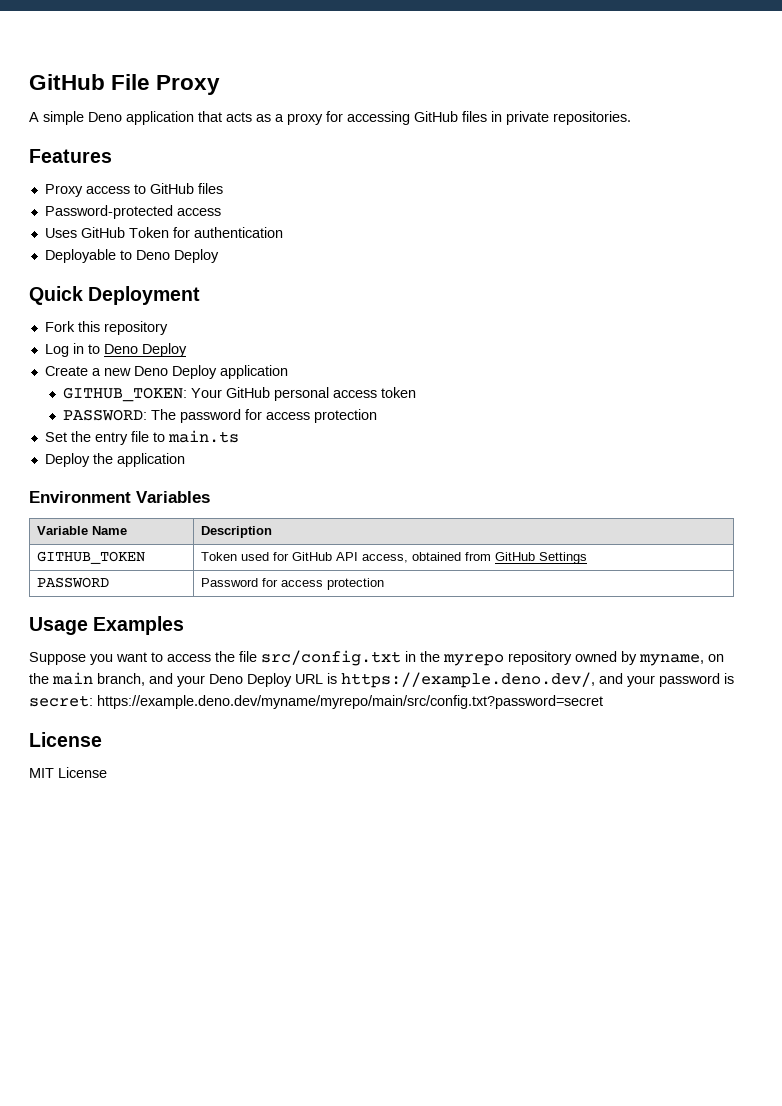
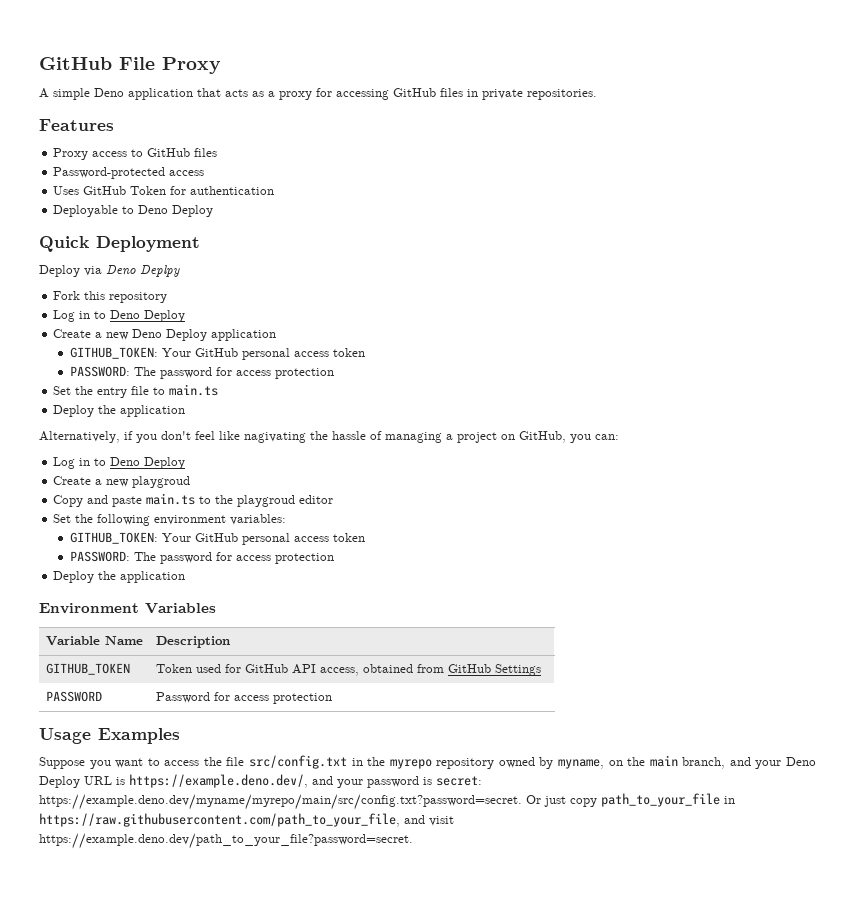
+ Deploy via Deno Deplpy
+ Alternatively, if you don't feel like nagivating the hassle of managing a project on GitHub, you can:
+ Log in to Deno Deploy
+ Create a new playgroud
+ Copy and paste main.ts to the playgroud editor
+ Set the following environment variables:
+ GITHUB_TOKEN: Your GitHub personal access token
+ PASSWORD: The password for access protection
+ Deploy the application
- Suppose you want to access the file src/config.txt in the myrepo repository owned by myname, on the main branch, and your Deno Deploy URL is https://example.deno.dev/, and your password is secret: https://example.deno.dev/myname/myrepo/main/src/config.txt?password=secret
- License
- MIT License
+ Suppose you want to access the file src/config.txt in the myrepo repository owned by myname, on the main branch, and your Deno Deploy URL is https://example.deno.dev/, and your password is secret: https://example.deno.dev/myname/myrepo/main/src/config.txt?password=secret. Or just copy path_to_your_file in https://raw.githubusercontent.com/path_to_your_file, and visit https://example.deno.dev/path_to_your_file?password=secret.

